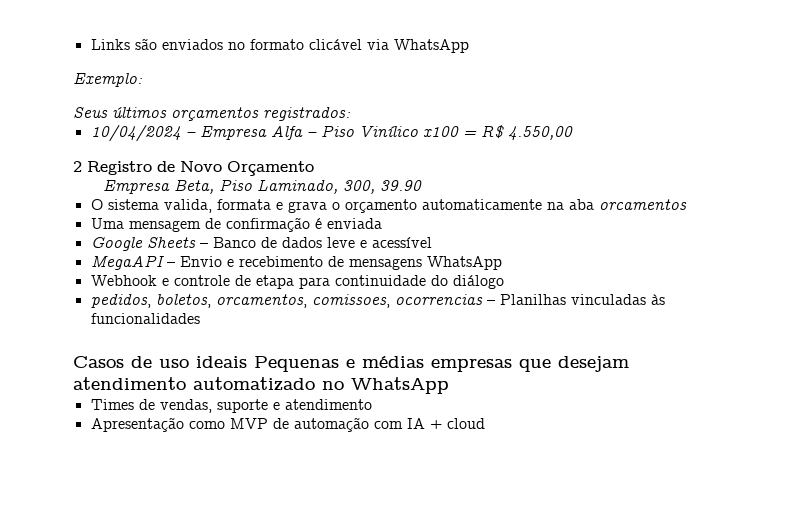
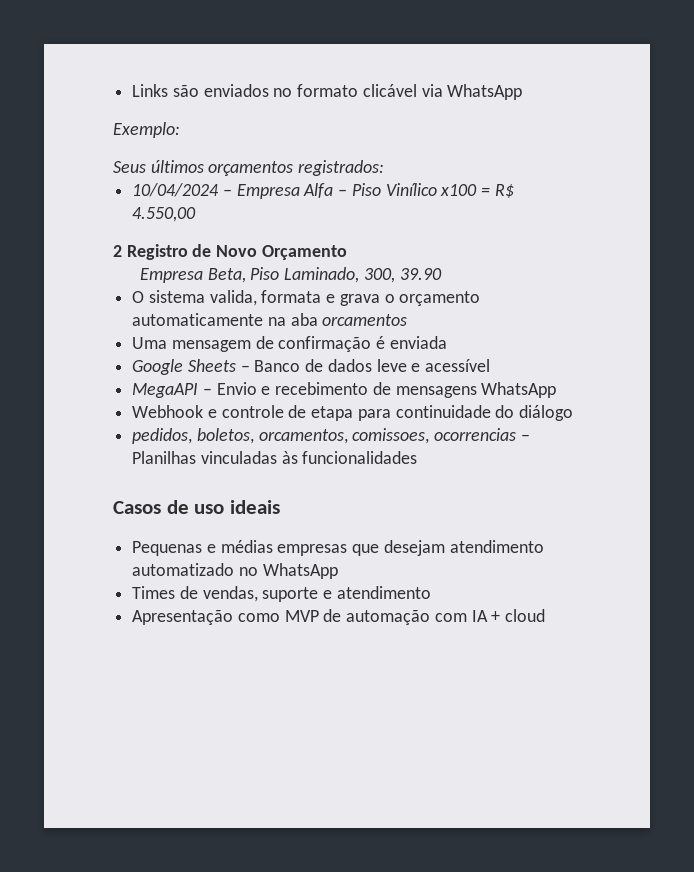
- Casos de uso ideais Pequenas e médias empresas que desejam atendimento automatizado no WhatsApp
+ Casos de uso ideais
+ Pequenas e médias empresas que desejam atendimento automatizado no WhatsApp

